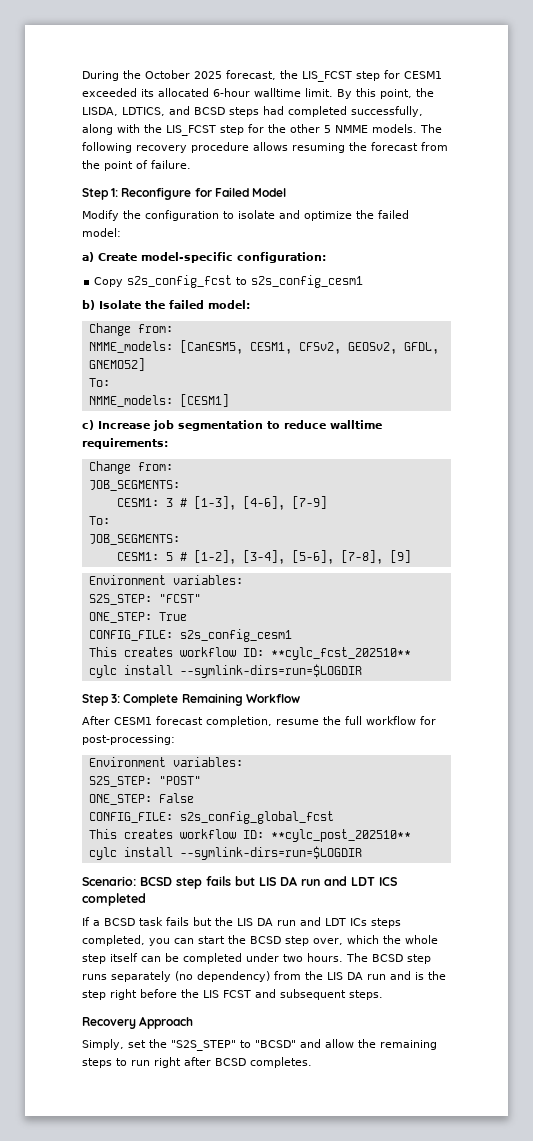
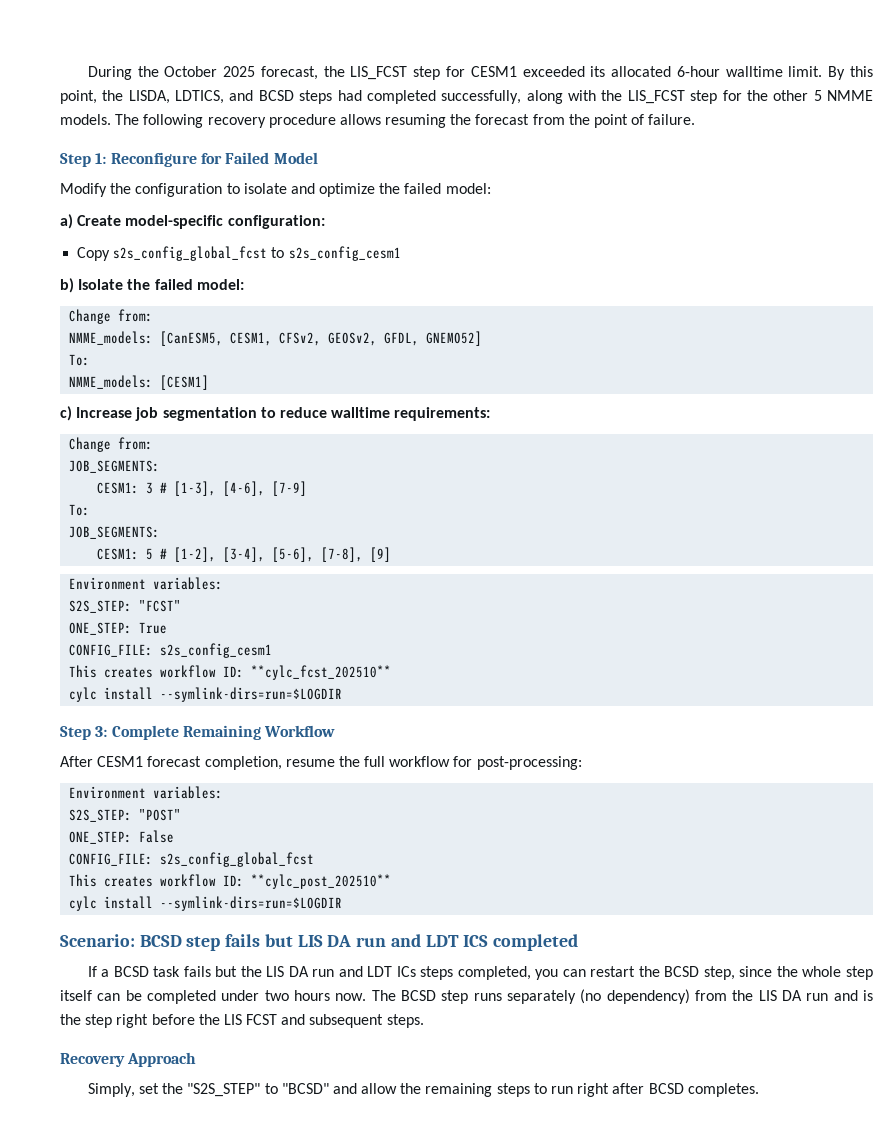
- Copy s2s_config_fcst to s2s_config_cesm1
+ Copy s2s_config_global_fcst to s2s_config_cesm1
- If a BCSD task fails but the LIS DA run and LDT ICs steps completed, you can start the BCSD step over, which the whole step itself can be completed under two hours.
+ If a BCSD task fails but the LIS DA run and LDT ICs steps completed, you can restart the BCSD step, since the whole step itself can be completed under two hours now.

